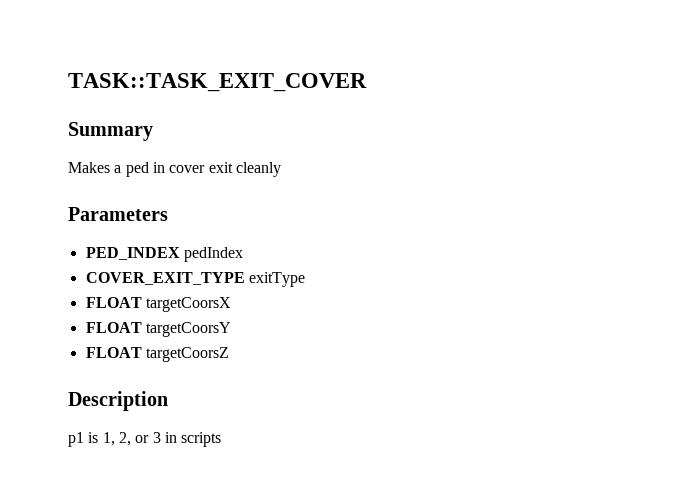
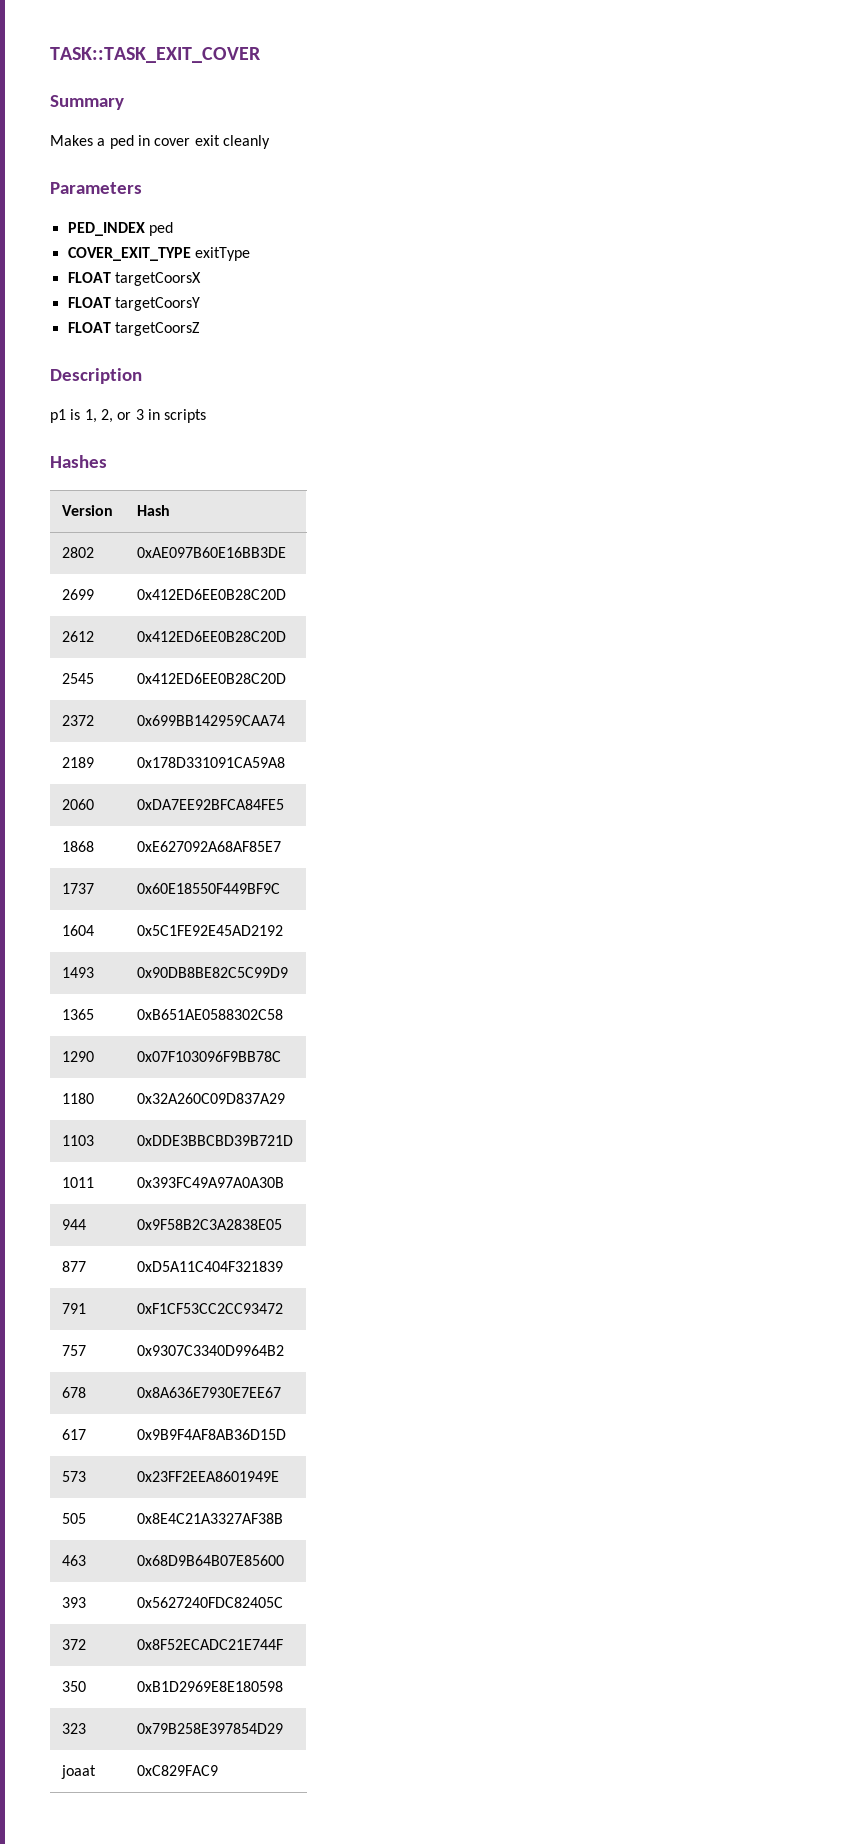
- PED_INDEX pedIndex
+ PED_INDEX ped
+ Hashes
+ Version | Hash
+ 2802 | 0xAE097B60E16BB3DE
+ 2699 | 0x412ED6EE0B28C20D
+ 2612 | 0x412ED6EE0B28C20D
+ 2545 | 0x412ED6EE0B28C20D
+ 2372 | 0x699BB142959CAA74
+ 2189 | 0x178D331091CA59A8
+ 2060 | 0xDA7EE92BFCA84FE5
+ 1868 | 0xE627092A68AF85E7
+ 1737 | 0x60E18550F449BF9C
+ 1604 | 0x5C1FE92E45AD2192
+ 1493 | 0x90DB8BE82C5C99D9
+ 1365 | 0xB651AE0588302C58
+ 1290 | 0x07F103096F9BB78C
+ 1180 | 0x32A260C09D837A29
+ 1103 | 0xDDE3BBCBD39B721D
+ 1011 | 0x393FC49A97A0A30B
+ 944 | 0x9F58B2C3A2838E05
+ 877 | 0xD5A11C404F321839
+ 791 | 0xF1CF53CC2CC93472
+ 757 | 0x9307C3340D9964B2
+ 678 | 0x8A636E7930E7EE67
+ 617 | 0x9B9F4AF8AB36D15D
+ 573 | 0x23FF2EEA8601949E
+ 505 | 0x8E4C21A3327AF38B
+ 463 | 0x68D9B64B07E85600
+ 393 | 0x5627240FDC82405C
+ 372 | 0x8F52ECADC21E744F
+ 350 | 0xB1D2969E8E180598
+ 323 | 0x79B258E397854D29
+ joaat | 0xC829FAC9

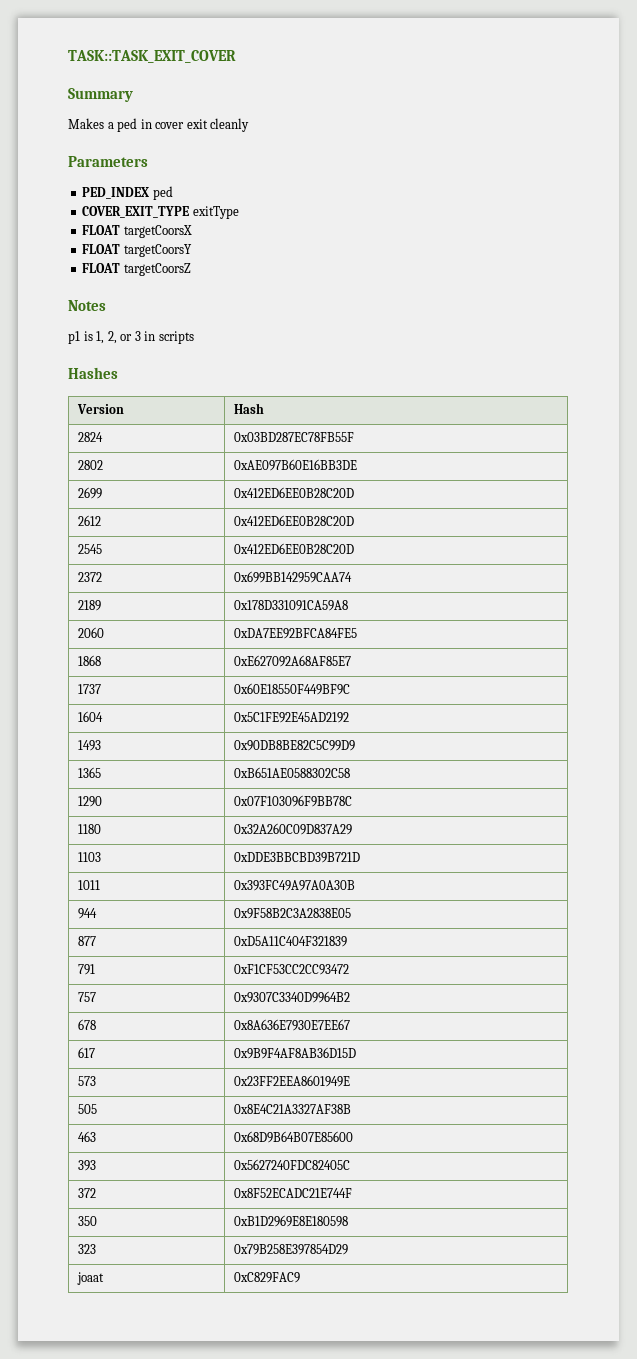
- Description
+ Notes
+ 2824 | 0x03BD287EC78FB55F

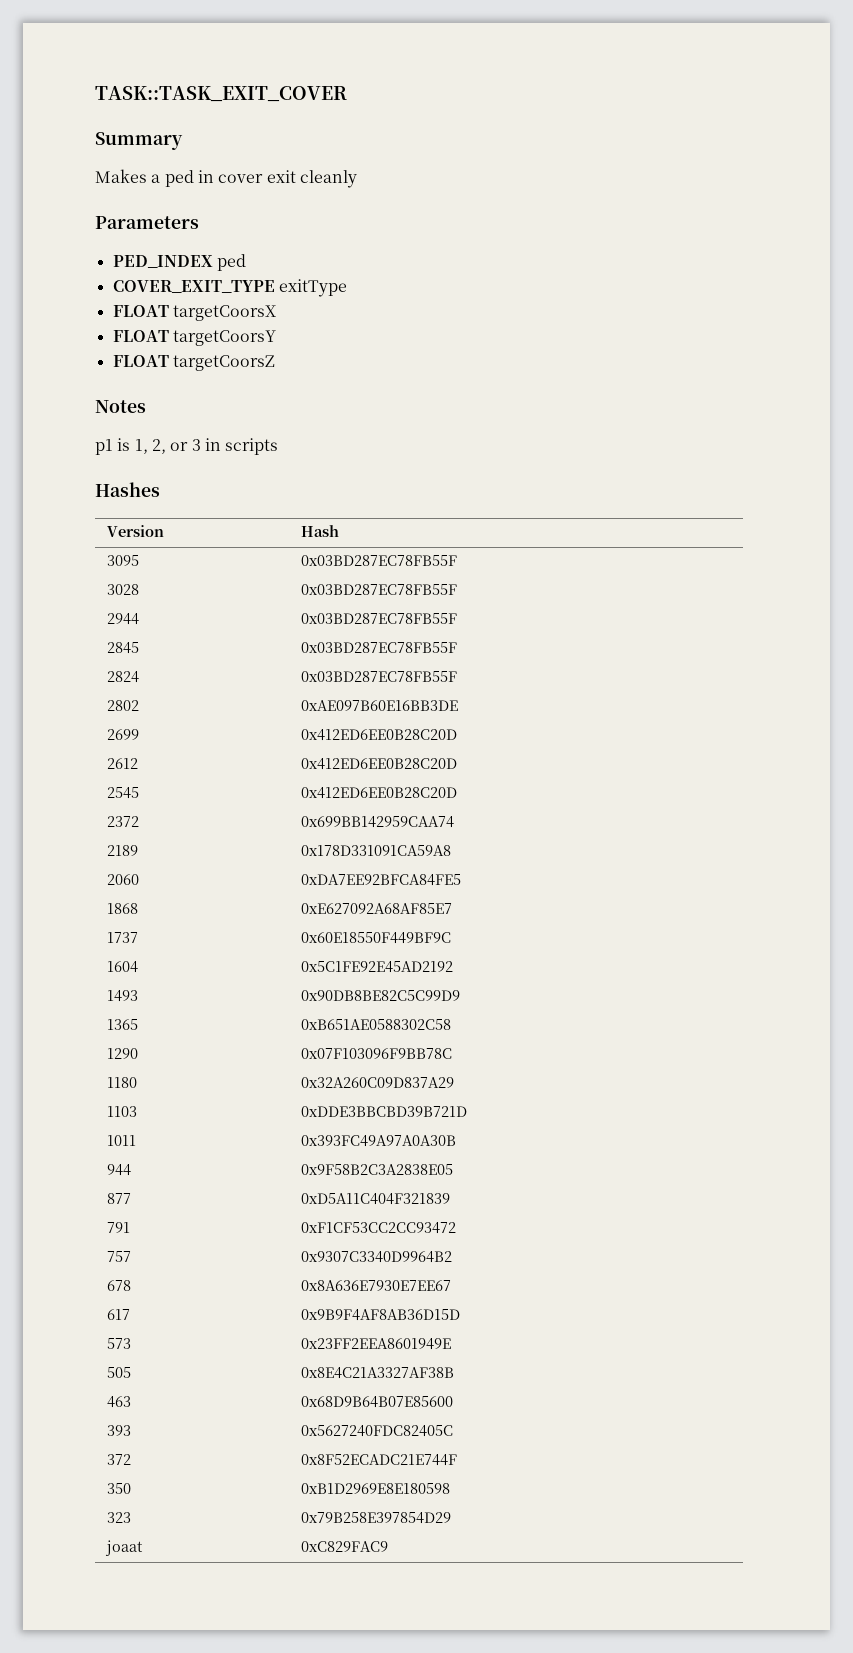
+ 3095 | 0x03BD287EC78FB55F
+ 3028 | 0x03BD287EC78FB55F
+ 2944 | 0x03BD287EC78FB55F
+ 2845 | 0x03BD287EC78FB55F

